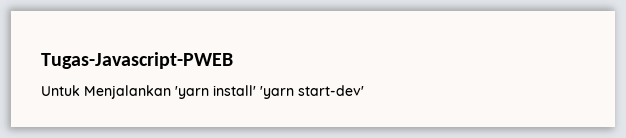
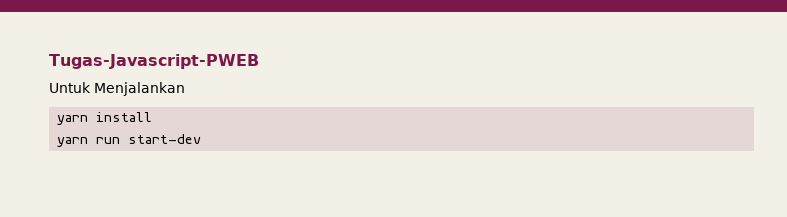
- Untuk Menjalankan 'yarn install' 'yarn start-dev'
+ Untuk Menjalankan
+ yarn install
+ yarn run start-dev

